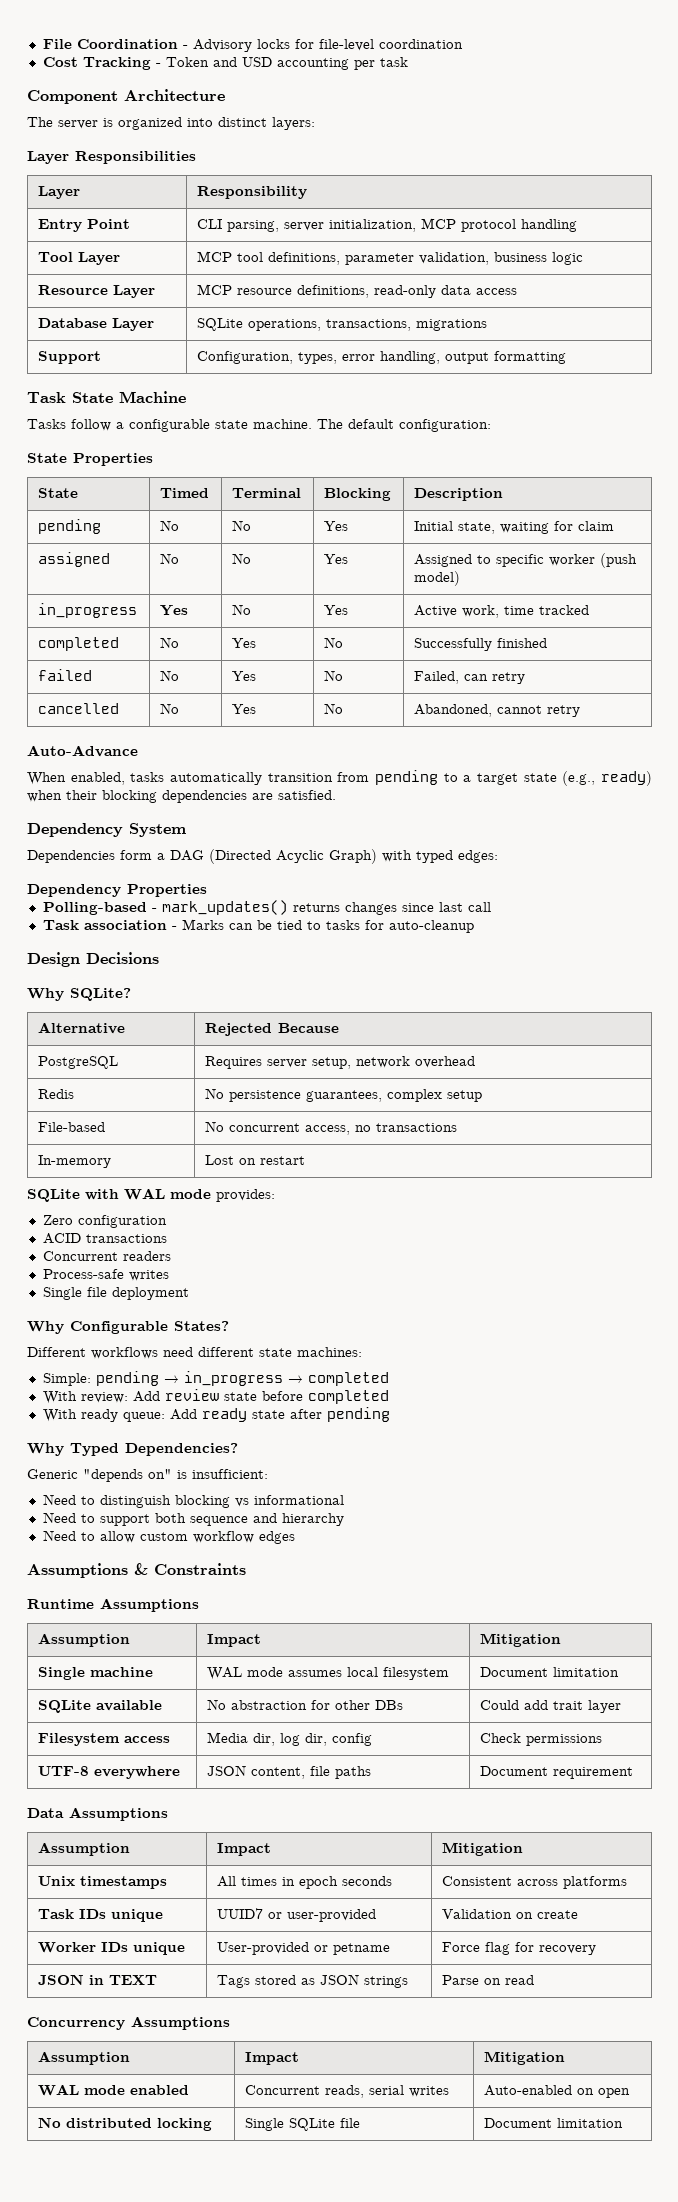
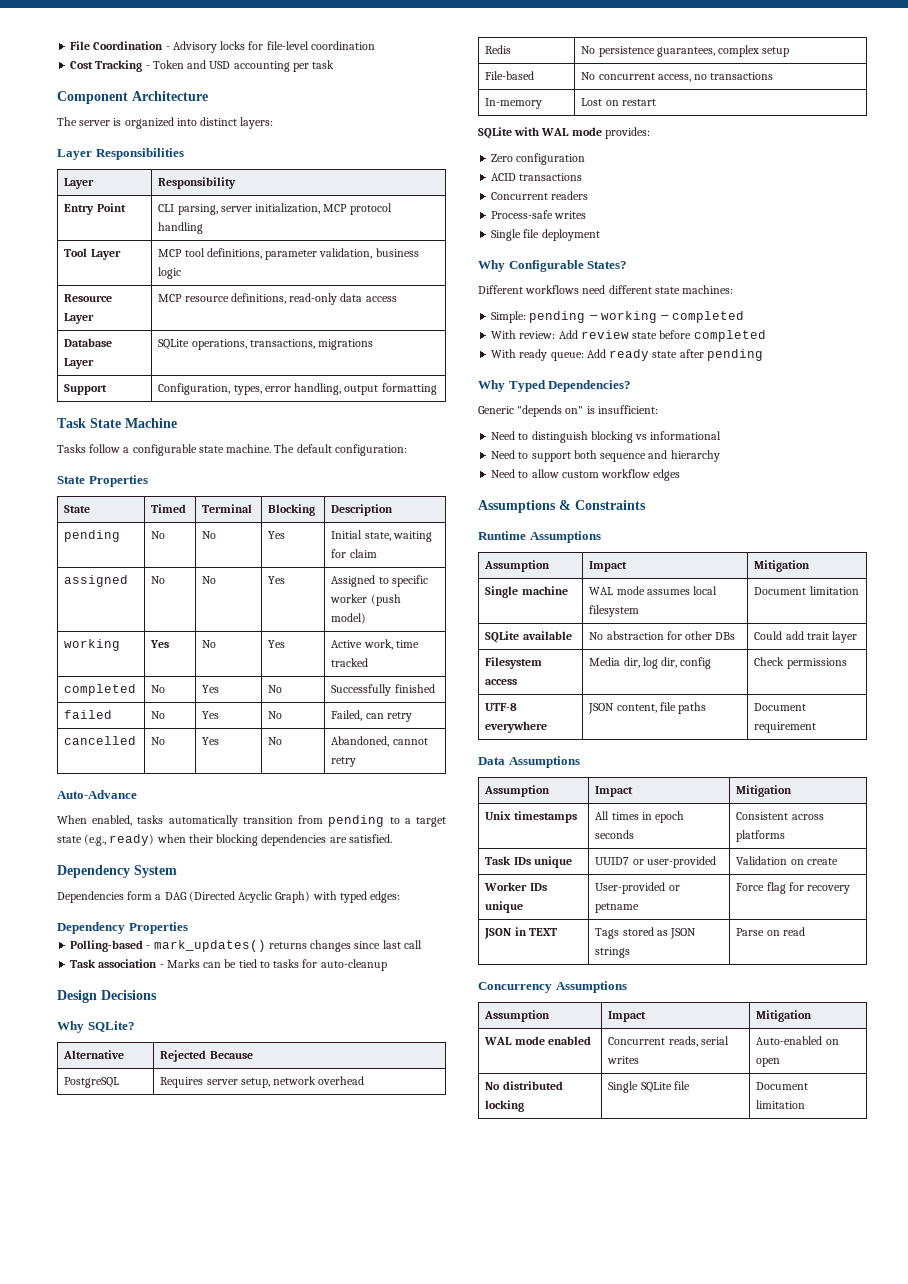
- in_progress | Yes | No | Yes | Active work, time tracked
+ working | Yes | No | Yes | Active work, time tracked
- Simple: pending → in_progress → completed
+ Simple: pending → working → completed

